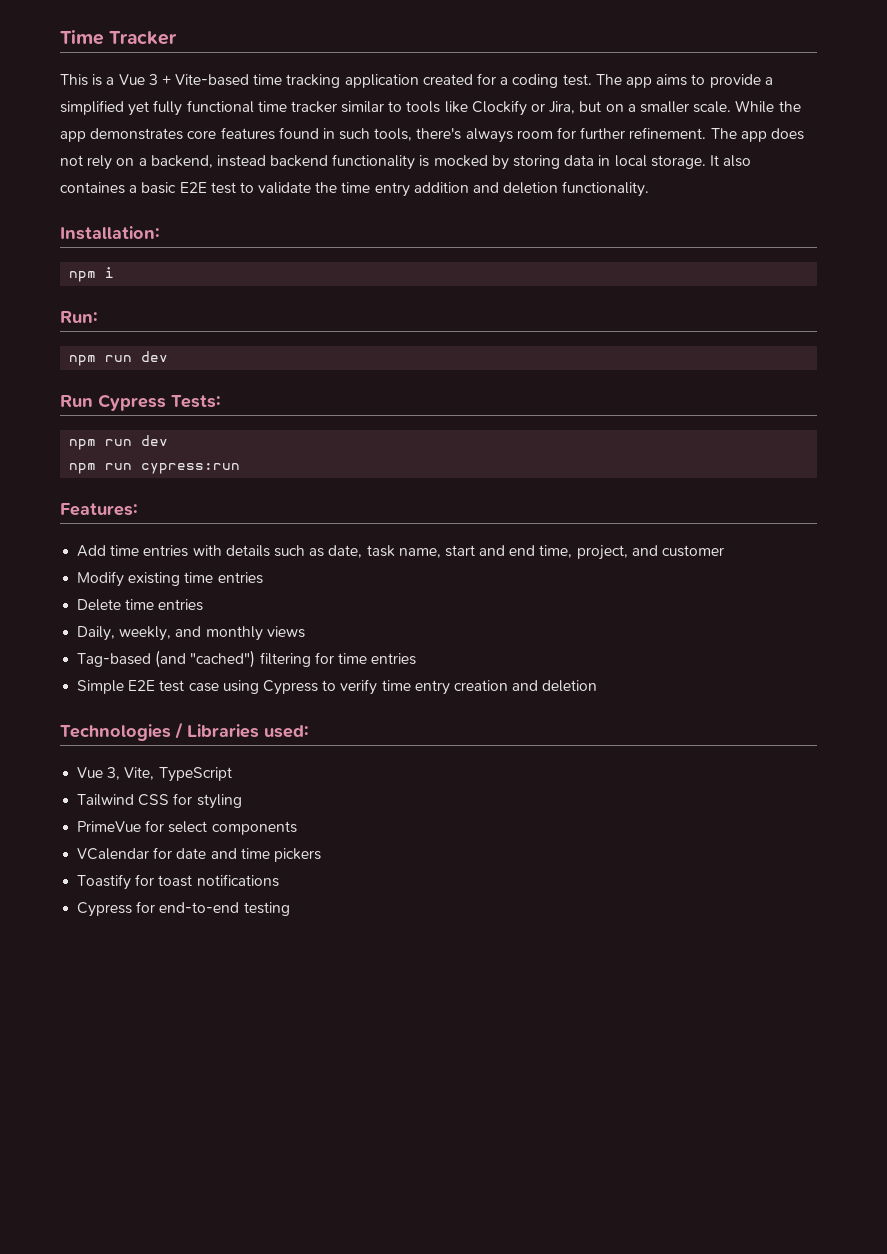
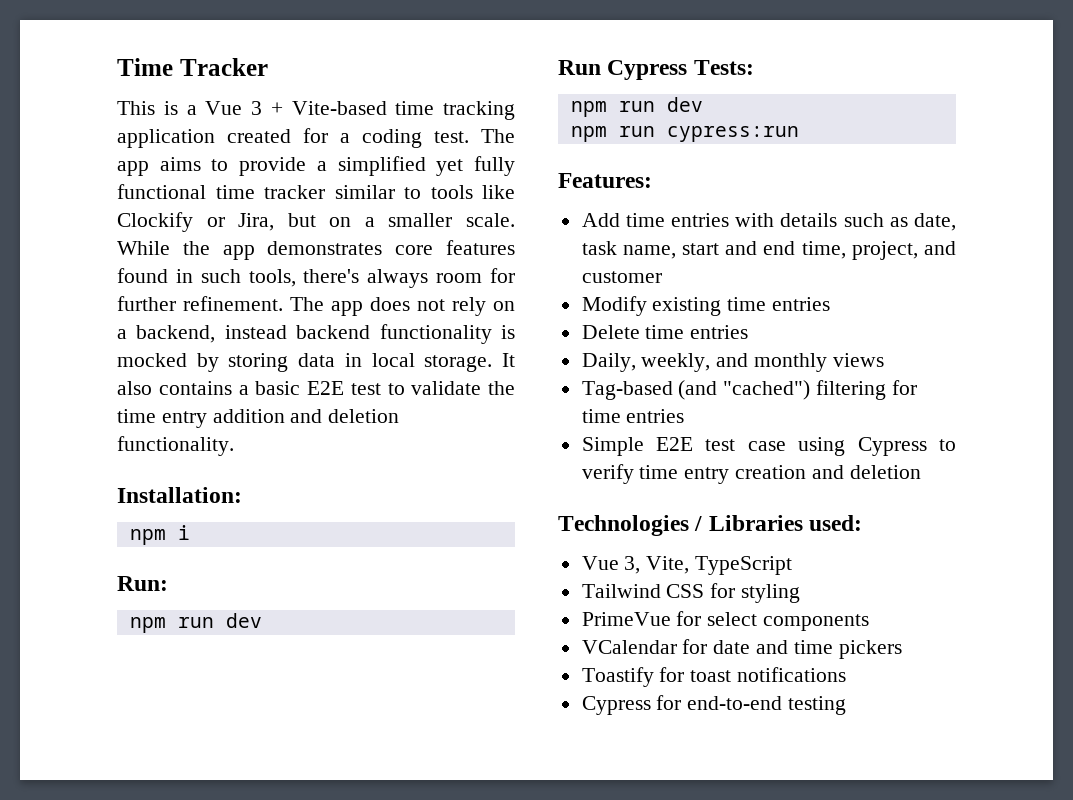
- It also containes a basic E2E test to validate the time entry addition and deletion functionality.
+ It also contains a basic E2E test to validate the time entry addition and deletion functionality.

